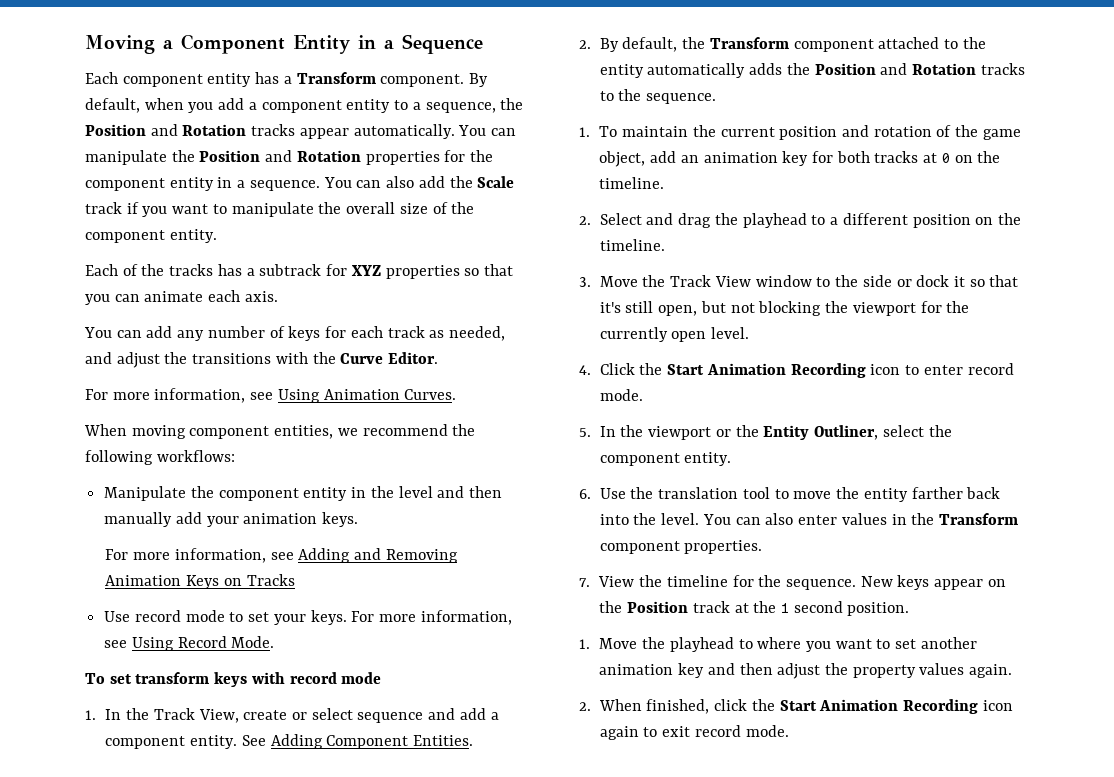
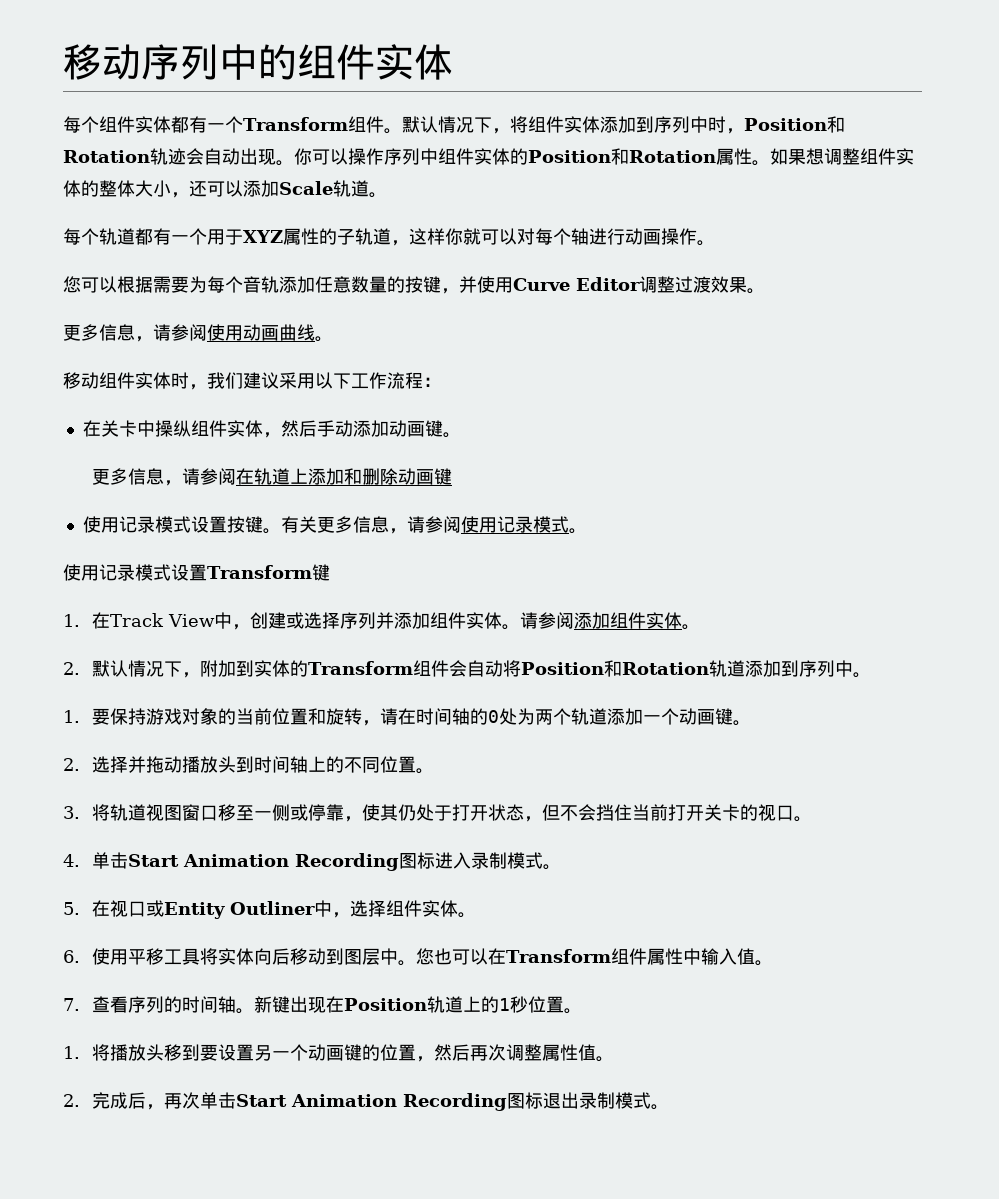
- Moving a Component Entity in a Sequence
- Each component entity has a Transform component. By default, when you add a component entity to a sequence, the Position and Rotation tracks appear automatically. You can manipulate the Position and Rotation properties for the component entity in a sequence. You can also add the Scale track if you want to manipulate the overall size of the component entity.
- Each of the tracks has a subtrack for XYZ properties so that you can animate each axis.
- You can add any number of keys for each track as needed, and adjust the transitions with the Curve Editor.
- For more information, see Using Animation Curves.
- When moving component entities, we recommend the following workflows:
- Manipulate the component entity in the level and then manually add your animation keys.
- For more information, see Adding and Removing Animation Keys on Tracks
- Use record mode to set your keys. For more information, see Using Record Mode.
- To set transform keys with record mode
- 1. In the Track View, create or select sequence and add a component entity. See Adding Component Entities.
- 2. By default, the Transform component attached to the entity automatically adds the Position and Rotation tracks to the sequence.
- 1. To maintain the current position and rotation of the game object, add an animation key for both tracks at 0 on the timeline.
- 2. Select and drag the playhead to a different position on the timeline.
- 3. Move the Track View window to the side or dock it so that it's still open, but not blocking the viewport for the currently open level.
+ 移动序列中的组件实体
+ 每个组件实体都有一个Transform组件。默认情况下，将组件实体添加到序列中时，Position和Rotation轨迹会自动出现。你可以操作序列中组件实体的Position和Rotation属性。如果想调整组件实体的整体大小，还可以添加Scale轨道。
+ 每个轨道都有一个用于XYZ属性的子轨道，这样你就可以对每个轴进行动画操作。
+ 您可以根据需要为每个音轨添加任意数量的按键，并使用Curve Editor调整过渡效果。
+ 更多信息，请参阅使用动画曲线。
+ 移动组件实体时，我们建议采用以下工作流程：
+ 在关卡中操纵组件实体，然后手动添加动画键。
+ 更多信息，请参阅在轨道上添加和删除动画键
+ 使用记录模式设置按键。有关更多信息，请参阅使用记录模式。
+ 使用记录模式设置Transform键
+ 1.在Track View中，创建或选择序列并添加组件实体。请参阅添加组件实体。
+ 2.默认情况下，附加到实体的Transform组件会自动将Position和Rotation轨道添加到序列中。
+ 1.要保持游戏对象的当前位置和旋转，请在时间轴的0处为两个轨道添加一个动画键。
+ 2.选择并拖动播放头到时间轴上的不同位置。
+ 3.将轨道视图窗口移至一侧或停靠，使其仍处于打开状态，但不会挡住当前打开关卡的视口。
- 4. Click the Start Animation Recording icon to enter record mode.
- 5. In the viewport or the Entity Outliner, select the component entity.
- 6. Use the translation tool to move the entity farther back into the level. You can also enter values in the Transform component properties.
- 7. View the timeline for the sequence. New keys appear on the Position track at the 1 second position.
- 1. Move the playhead to where you want to set another animation key and then adjust the property values again.
- 2. When finished, click the Start Animation Recording icon again to exit record mode.
+ 4.单击Start Animation Recording图标进入录制模式。
+ 5.在视口或Entity Outliner中，选择组件实体。
+ 6.使用平移工具将实体向后移动到图层中。您也可以在Transform组件属性中输入值。
+ 7.查看序列的时间轴。新键出现在Position轨道上的1秒位置。
+ 1.将播放头移到要设置另一个动画键的位置，然后再次调整属性值。
+ 2.完成后，再次单击Start Animation Recording图标退出录制模式。

